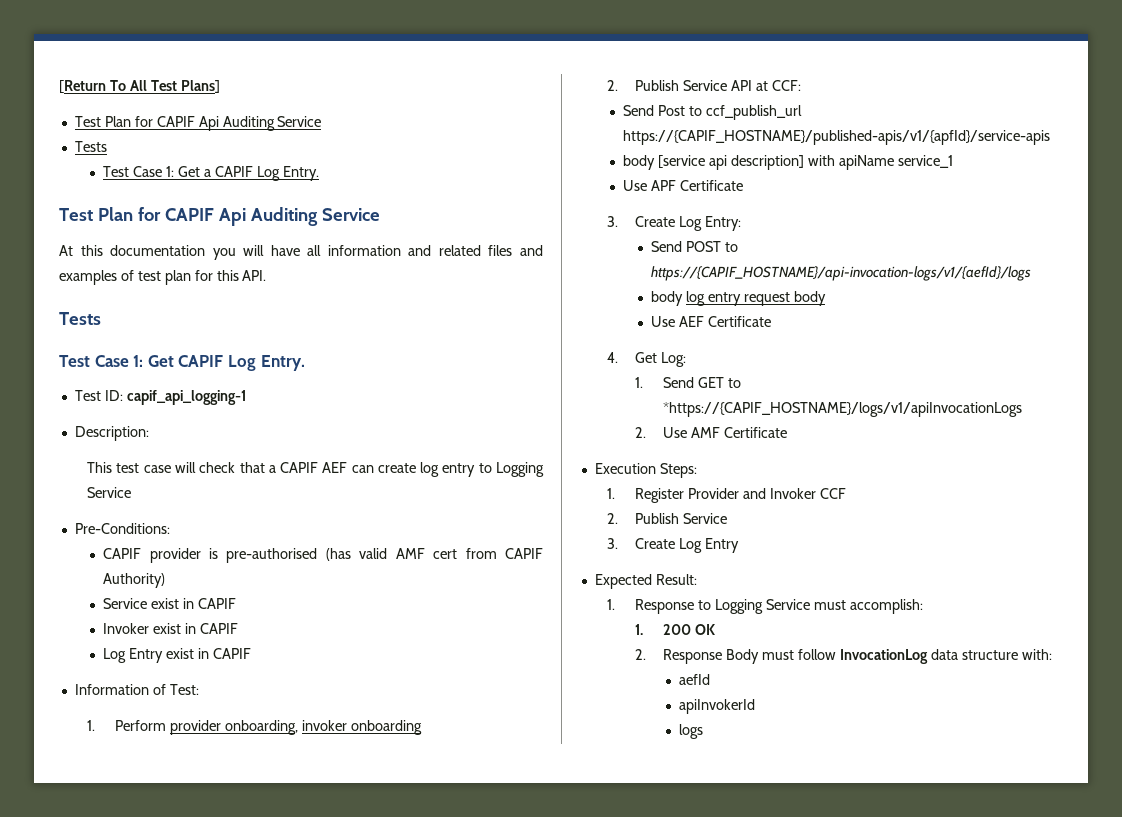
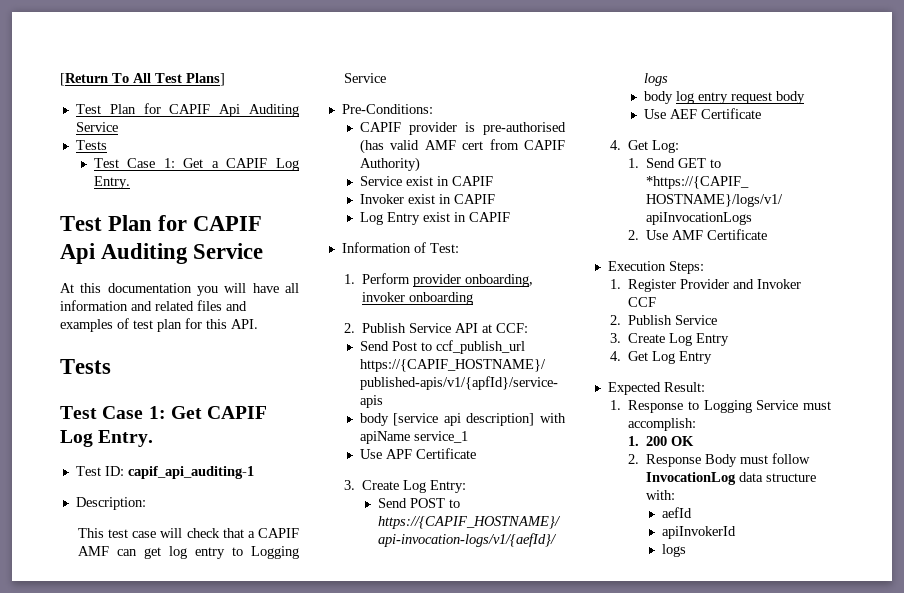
- Test ID: capif_api_logging-1
+ Test ID: capif_api_auditing-1
- This test case will check that a CAPIF AEF can create log entry to Logging Service
+ This test case will check that a CAPIF AMF can get log entry to Logging Service
+ 4. Get Log Entry

